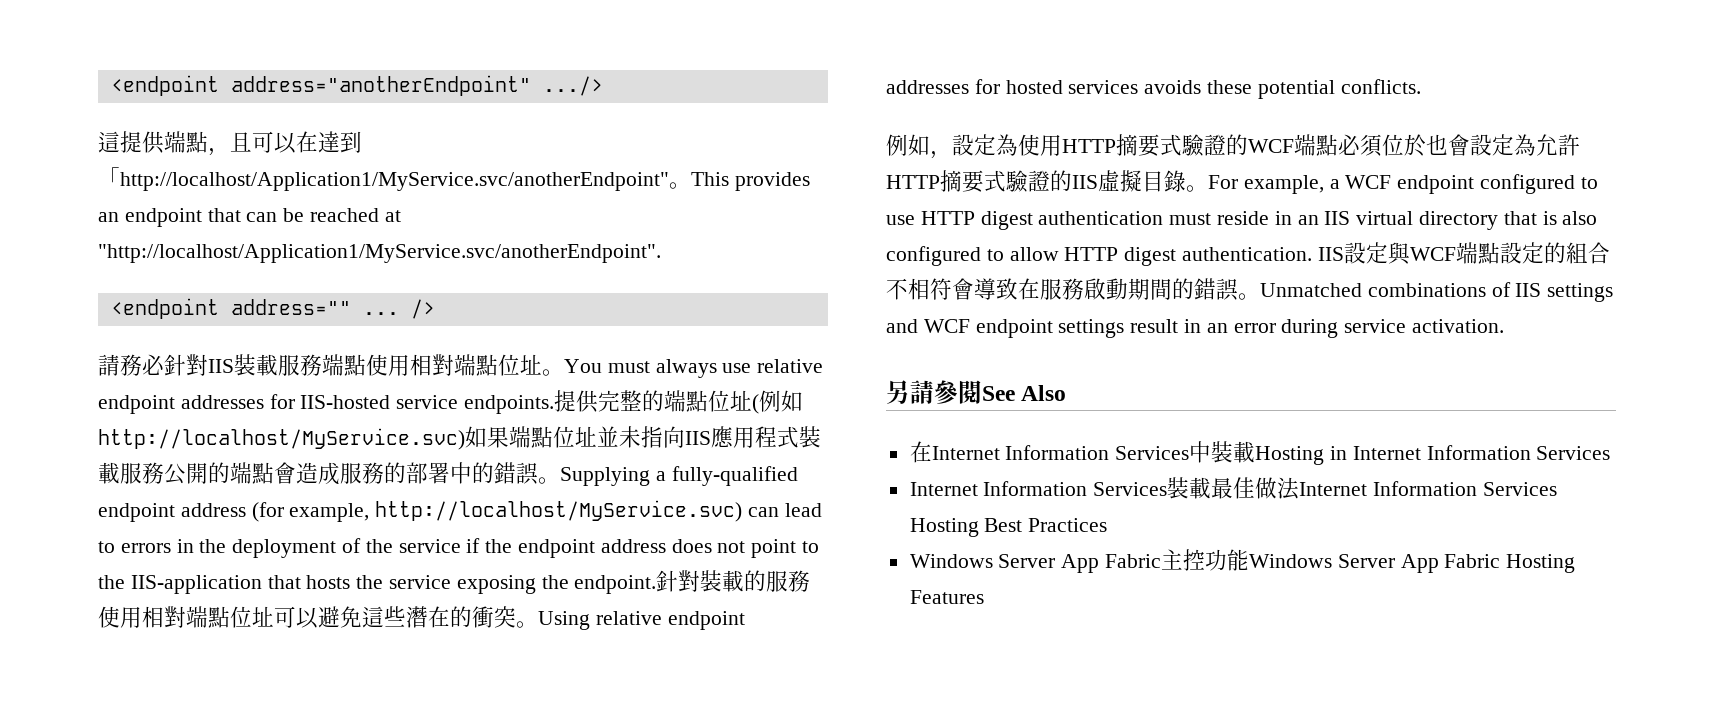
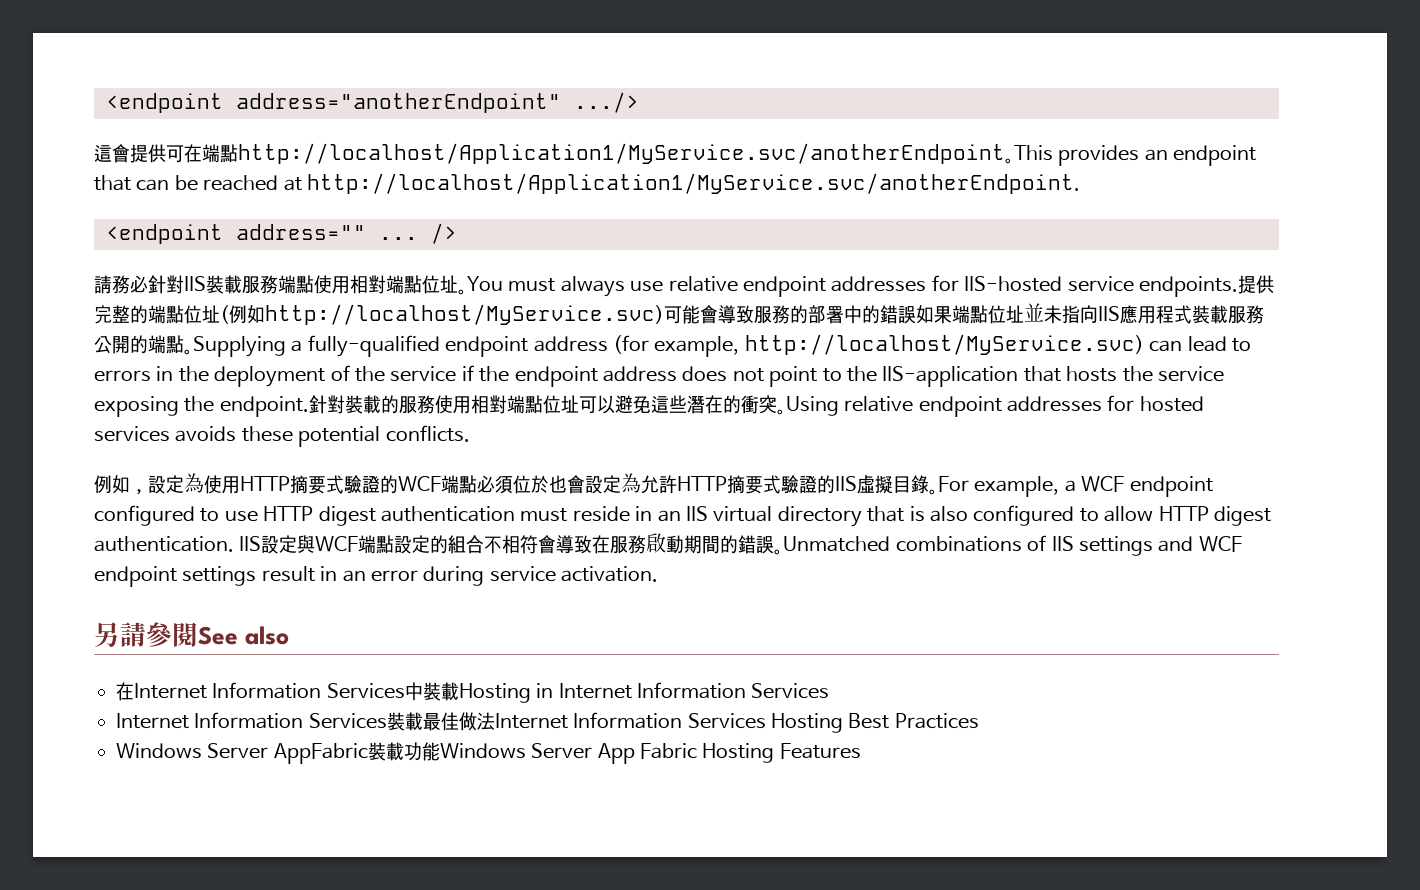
- 這提供端點，且可以在達到「http://localhost/Application1/MyService.svc/anotherEndpoint"。
+ 這會提供可在端點http://localhost/Application1/MyService.svc/anotherEndpoint。
- This provides an endpoint that can be reached at "http://localhost/Application1/MyService.svc/anotherEndpoint".
+ This provides an endpoint that can be reached at http://localhost/Application1/MyService.svc/anotherEndpoint.
- 提供完整的端點位址(例如http://localhost/MyService.svc)如果端點位址並未指向IIS應用程式裝載服務公開的端點會造成服務的部署中的錯誤。
+ 提供完整的端點位址(例如http://localhost/MyService.svc)可能會導致服務的部署中的錯誤如果端點位址並未指向IIS應用程式裝載服務公開的端點。
- 另請參閱See Also
+ 另請參閱See also
- Windows Server App Fabric主控功能Windows Server App Fabric Hosting Features
+ Windows Server AppFabric裝載功能Windows Server App Fabric Hosting Features

